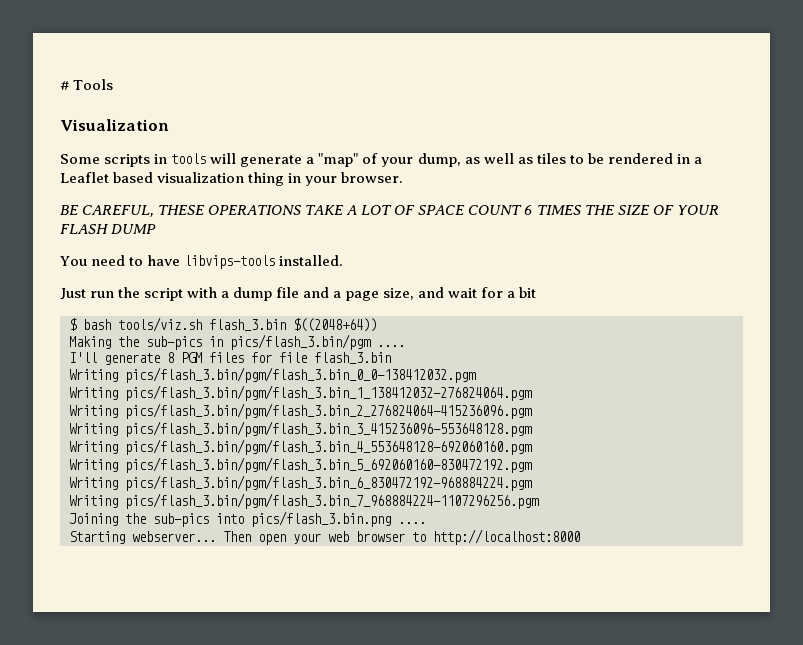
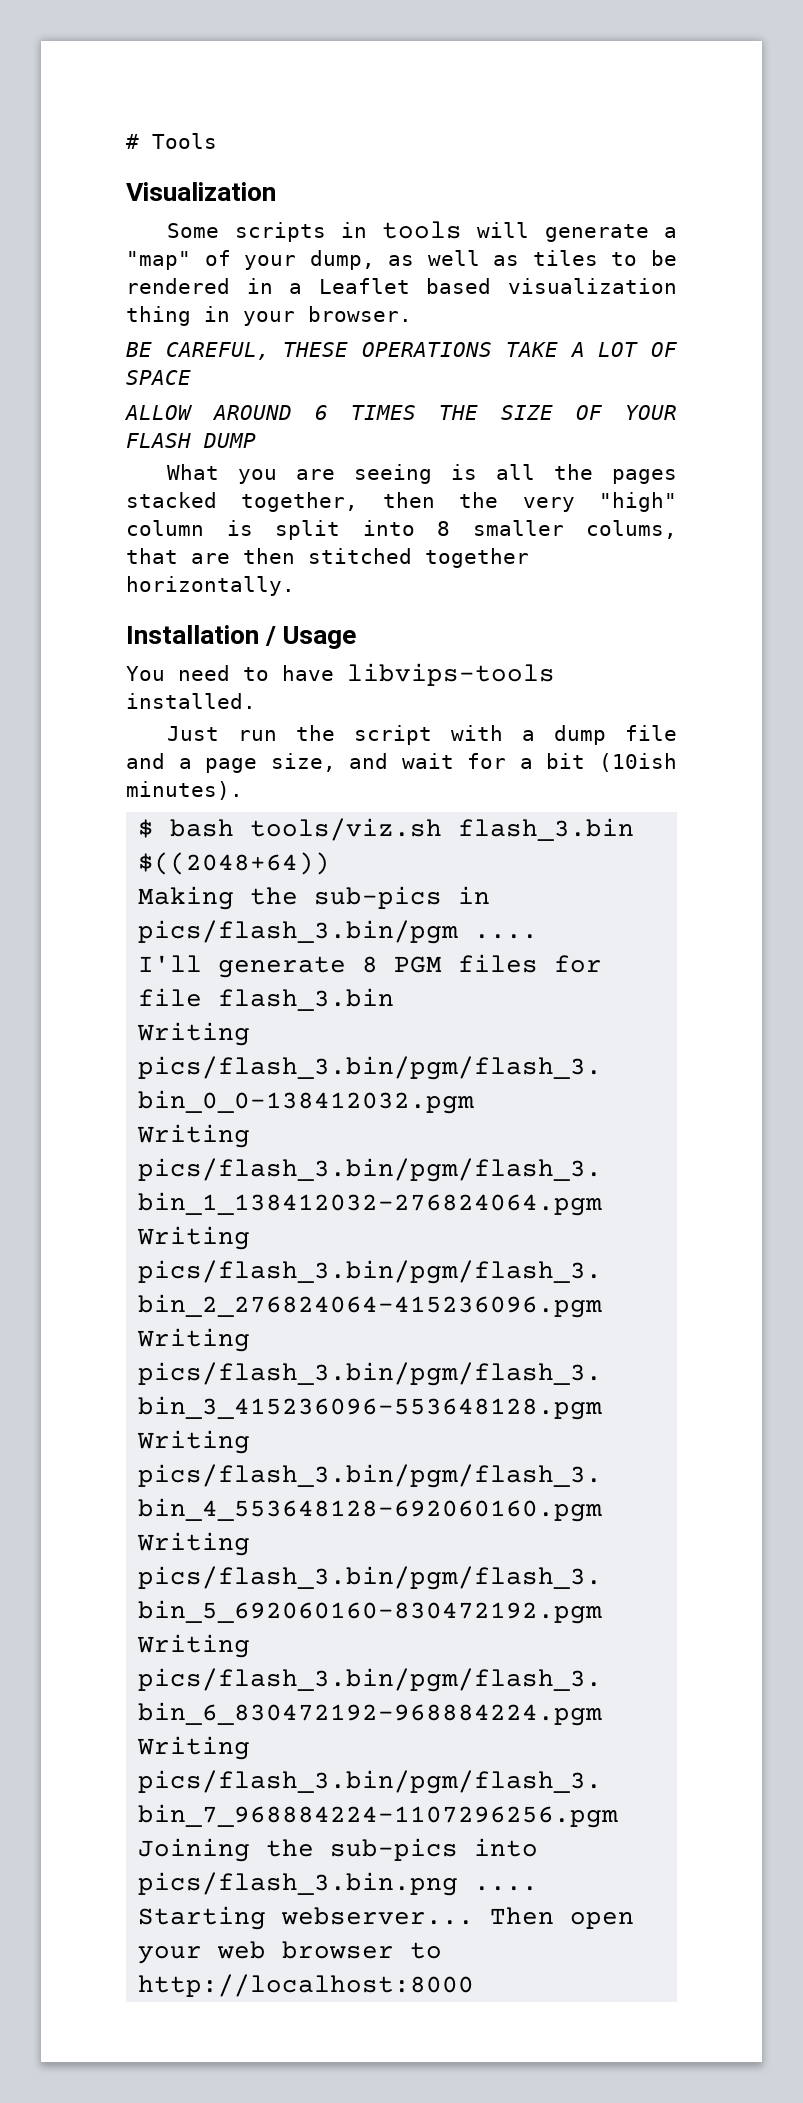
- BE CAREFUL, THESE OPERATIONS TAKE A LOT OF SPACE COUNT 6 TIMES THE SIZE OF YOUR FLASH DUMP
+ BE CAREFUL, THESE OPERATIONS TAKE A LOT OF SPACE
+ ALLOW AROUND 6 TIMES THE SIZE OF YOUR FLASH DUMP
+ What you are seeing is all the pages stacked together, then the very "high" column is split into 8 smaller colums, that are then stitched together horizontally.
+ Installation / Usage
- Just run the script with a dump file and a page size, and wait for a bit
+ Just run the script with a dump file and a page size, and wait for a bit (10ish minutes).

